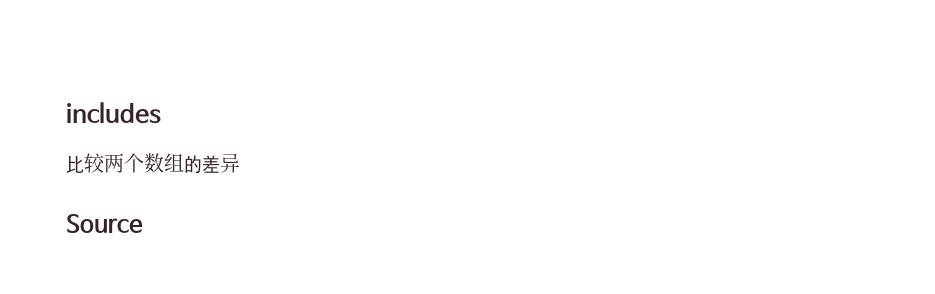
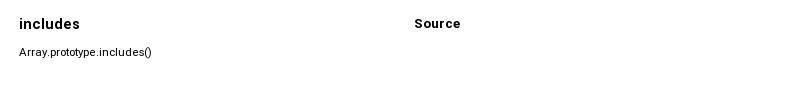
- 比较两个数组的差异
+ Array.prototype.includes()

